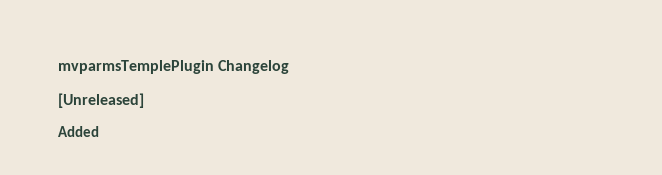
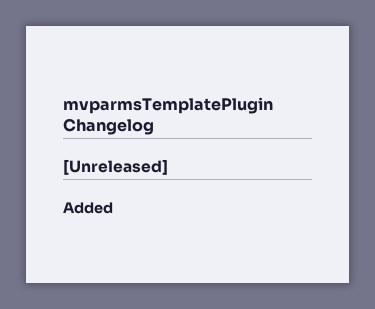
- mvparmsTemplePlugin Changelog
+ mvparmsTemplatePlugin Changelog

